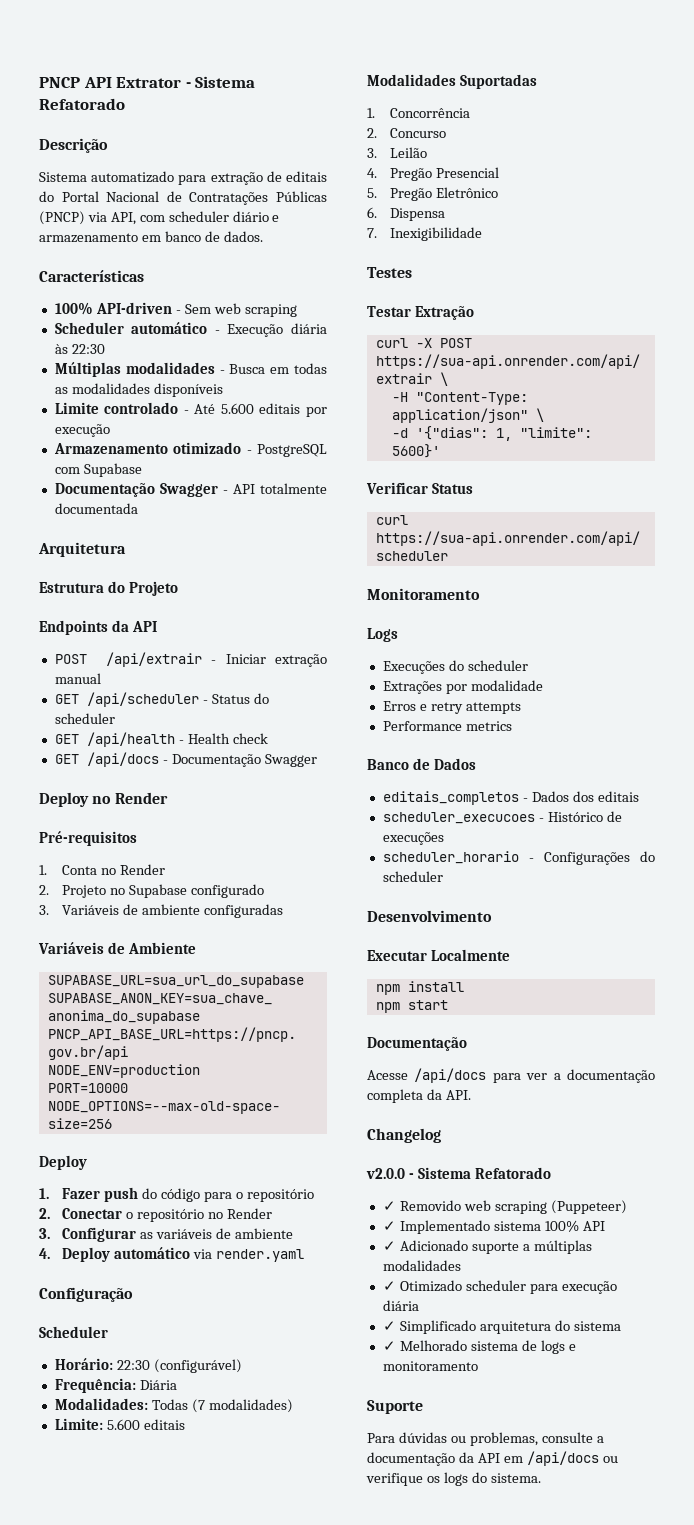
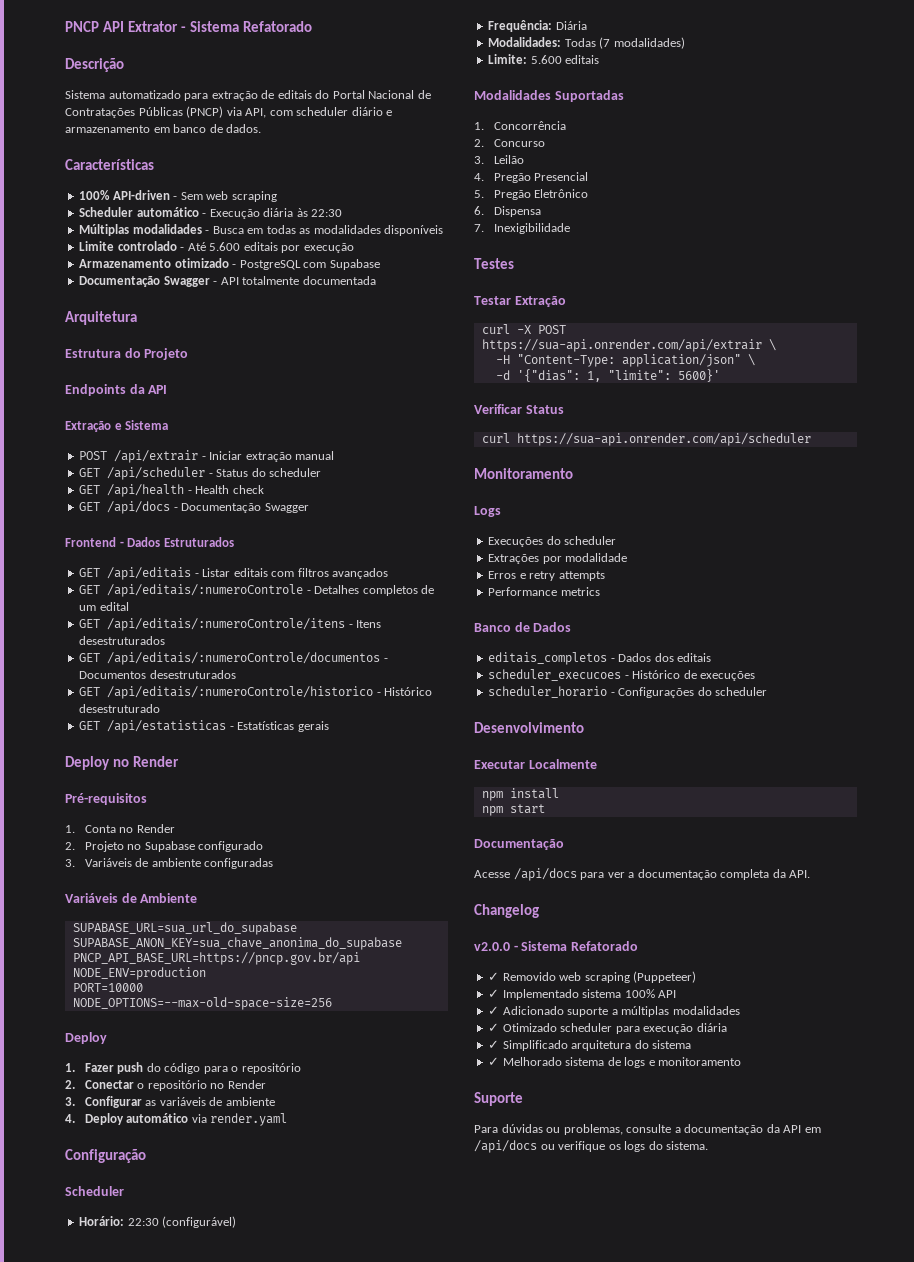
+ Extração e Sistema
+ Frontend - Dados Estruturados
+ GET /api/editais - Listar editais com filtros avançados
+ GET /api/editais/:numeroControle - Detalhes completos de um edital
+ GET /api/editais/:numeroControle/itens - Itens desestruturados
+ GET /api/editais/:numeroControle/documentos - Documentos desestruturados
+ GET /api/editais/:numeroControle/historico - Histórico desestruturado
+ GET /api/estatisticas - Estatísticas gerais

